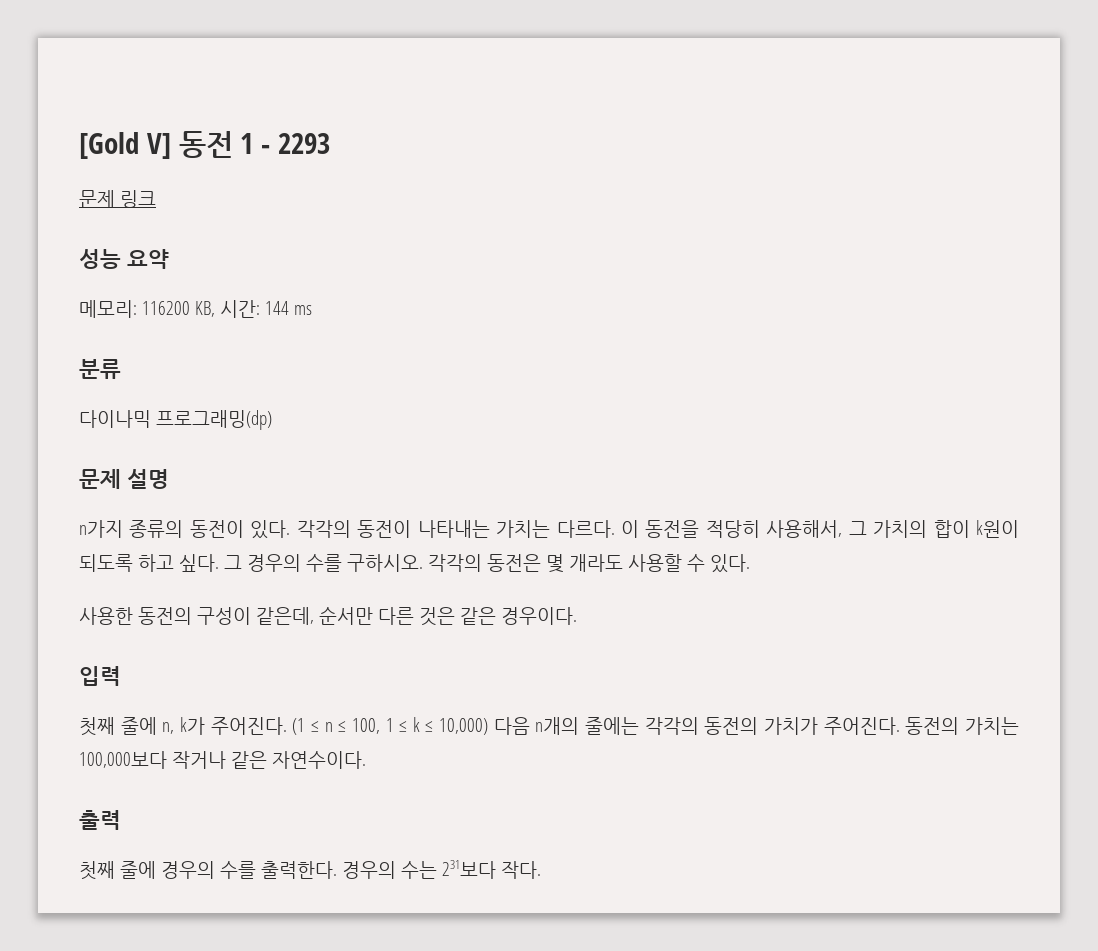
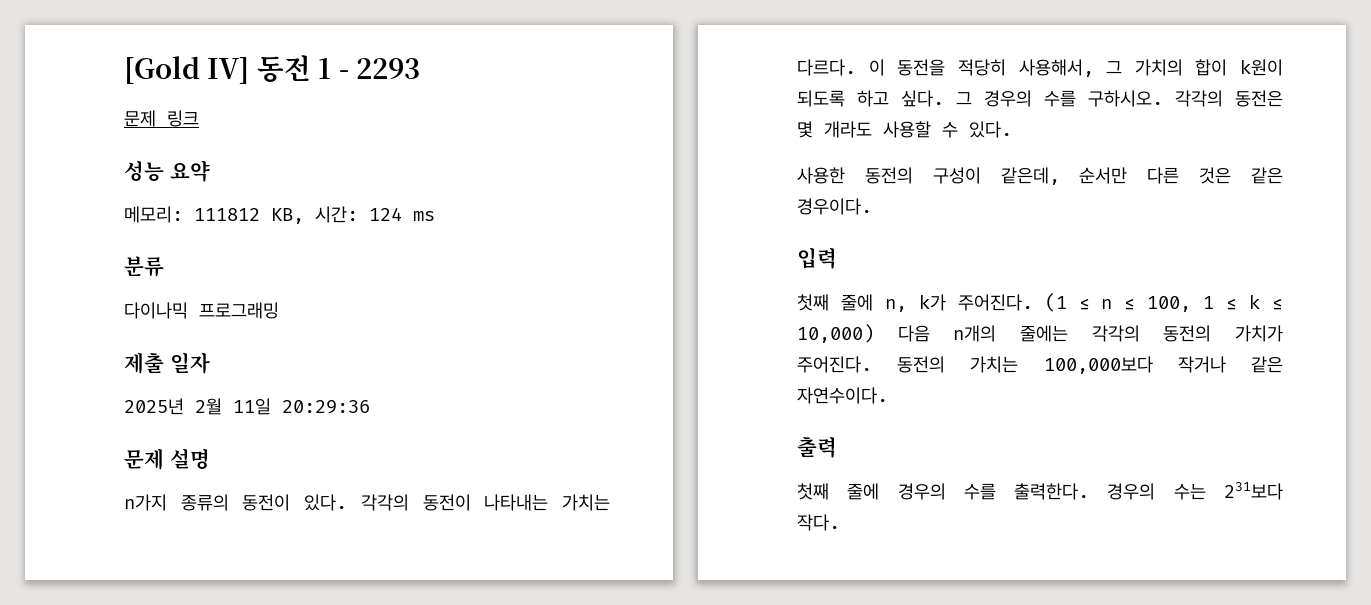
- [Gold V] 동전 1 - 2293
+ [Gold IV] 동전 1 - 2293
- 메모리: 116200 KB, 시간: 144 ms
+ 메모리: 111812 KB, 시간: 124 ms
- 다이나믹 프로그래밍(dp)
+ 다이나믹 프로그래밍
+ 제출 일자
+ 2025년 2월 11일 20:29:36

